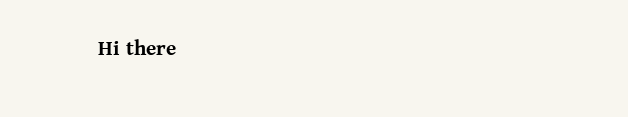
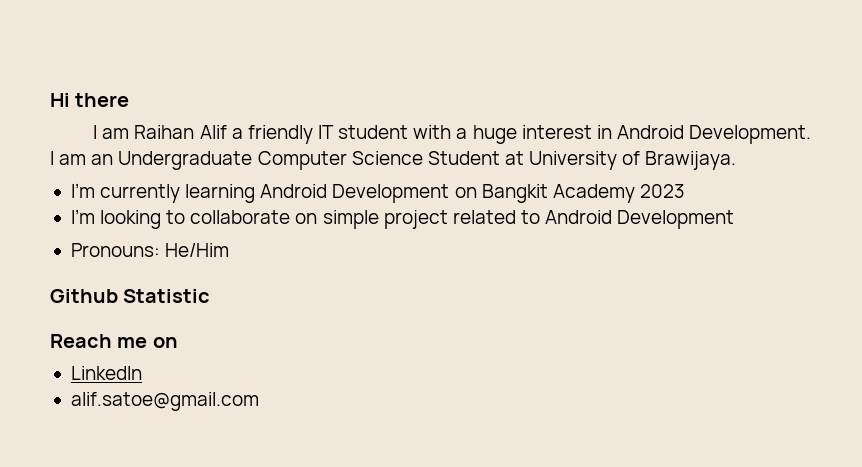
+ I am Raihan Alif a friendly IT student with a huge interest in Android Development. I am an Undergraduate Computer Science Student at University of Brawijaya.
+ I’m currently learning Android Development on Bangkit Academy 2023
+ I’m looking to collaborate on simple project related to Android Development
+ Pronouns: He/Him
+ Github Statistic
+ Reach me on
+ LinkedIn
+ alif.satoe@gmail.com

